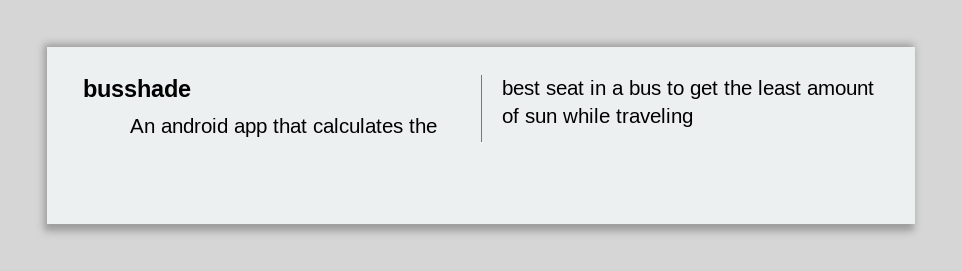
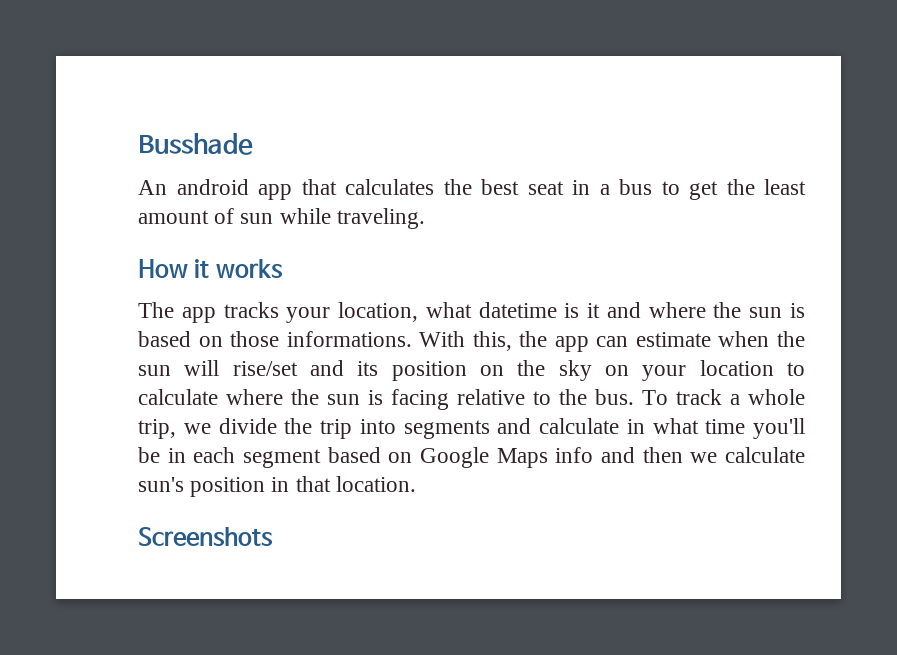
- busshade
+ Busshade
- An android app that calculates the best seat in a bus to get the least amount of sun while traveling
+ An android app that calculates the best seat in a bus to get the least amount of sun while traveling.
+ How it works
+ The app tracks your location, what datetime is it and where the sun is based on those informations. With this, the app can estimate when the sun will rise/set and its position on the sky on your location to calculate where the sun is facing relative to the bus. To track a whole trip, we divide the trip into segments and calculate in what time you'll be in each segment based on Google Maps info and then we calculate sun's position in that location.
+ Screenshots

